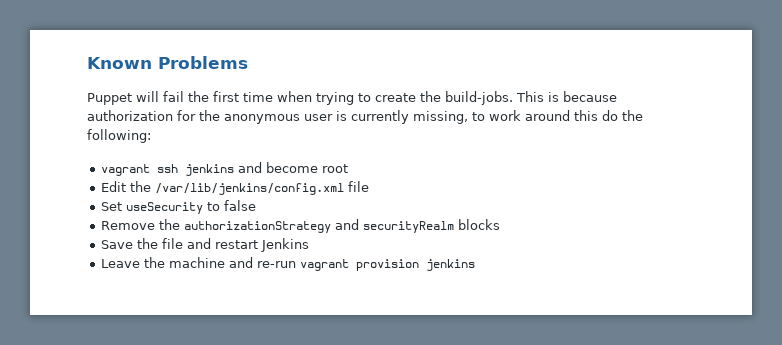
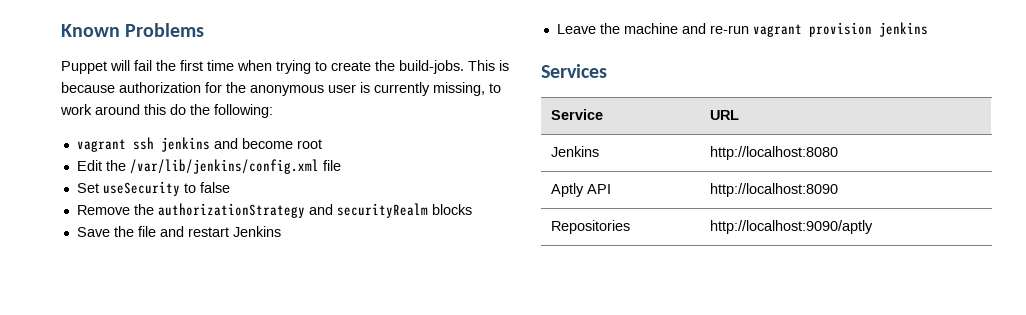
+ Services
+ Service | URL
+ Jenkins | http://localhost:8080
+ Aptly API | http://localhost:8090
+ Repositories | http://localhost:9090/aptly

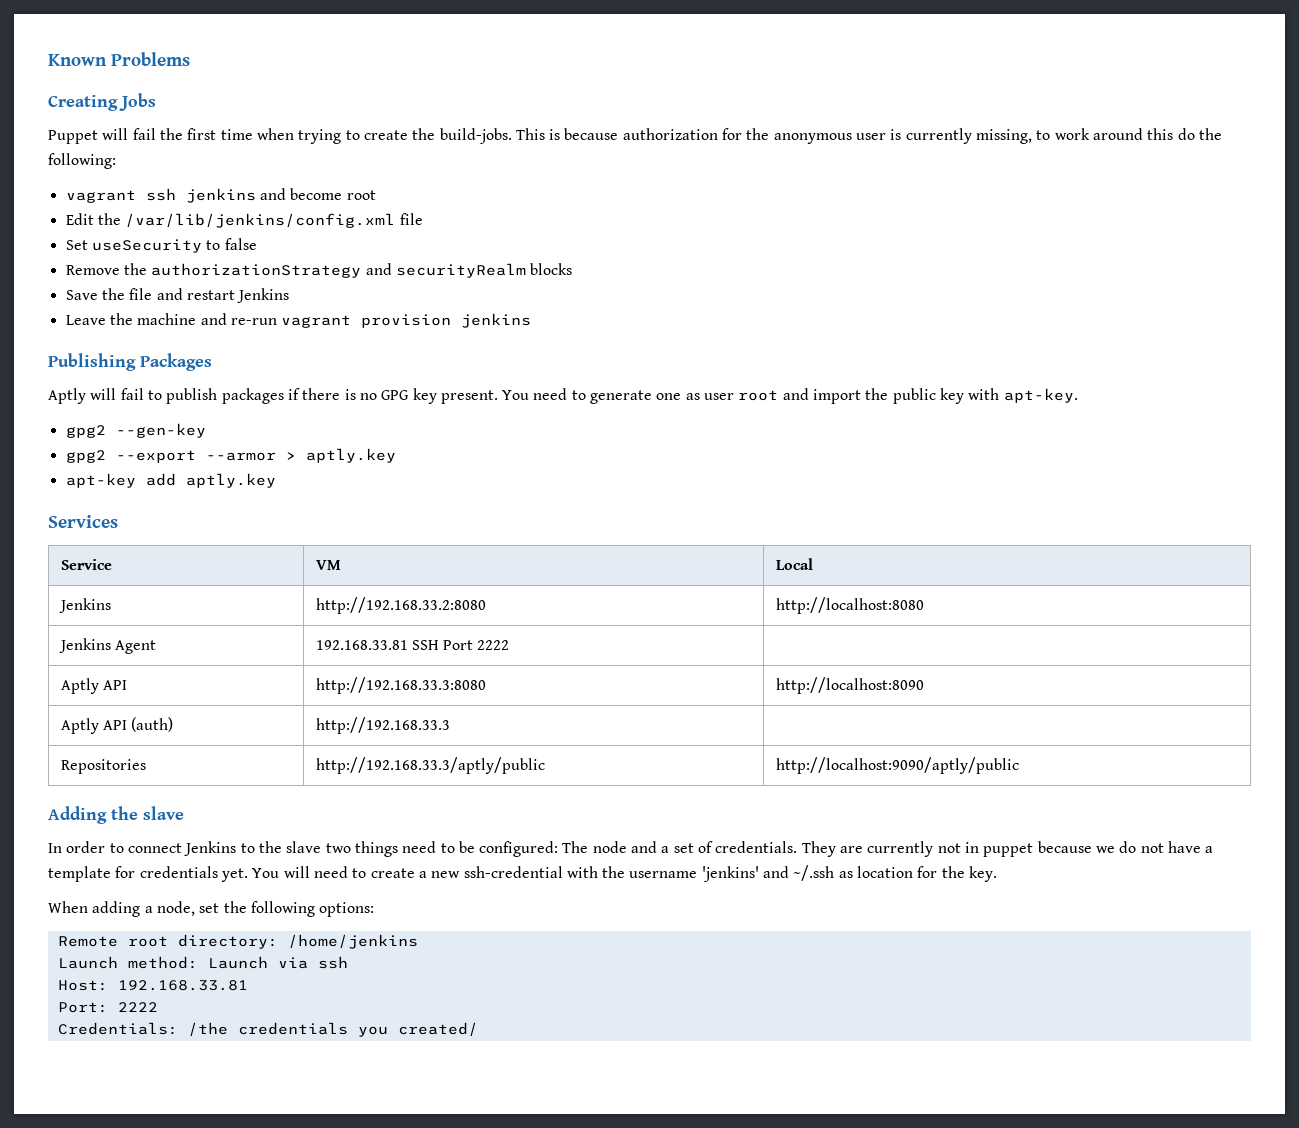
+ Creating Jobs
+ Publishing Packages
+ Aptly will fail to publish packages if there is no GPG key present. You need to generate one as user root and import the public key with apt-key.
+ gpg2 --gen-key
+ gpg2 --export --armor > aptly.key
+ apt-key add aptly.key
- Service | URL
- Jenkins | http://localhost:8080
+ Service | VM | Local
+ Jenkins | http://192.168.33.2:8080 | http://localhost:8080
- Aptly API | http://localhost:8090
+ Jenkins Agent | 192.168.33.81 SSH Port 2222 |
+ Aptly API | http://192.168.33.3:8080 | http://localhost:8090
- Repositories | http://localhost:9090/aptly
+ Aptly API (auth) | http://192.168.33.3 |
+ Repositories | http://192.168.33.3/aptly/public | http://localhost:9090/aptly/public
+ Adding the slave
+ In order to connect Jenkins to the slave two things need to be configured: The node and a set of credentials. They are currently not in puppet because we do not have a template for credentials yet. You will need to create a new ssh-credential with the username 'jenkins' and ~/.ssh as location for the key.
+ When adding a node, set the following options:
+ Remote root directory: /home/jenkins
+ Launch method: Launch via ssh
+ Host: 192.168.33.81
+ Port: 2222
+ Credentials: /the credentials you created/

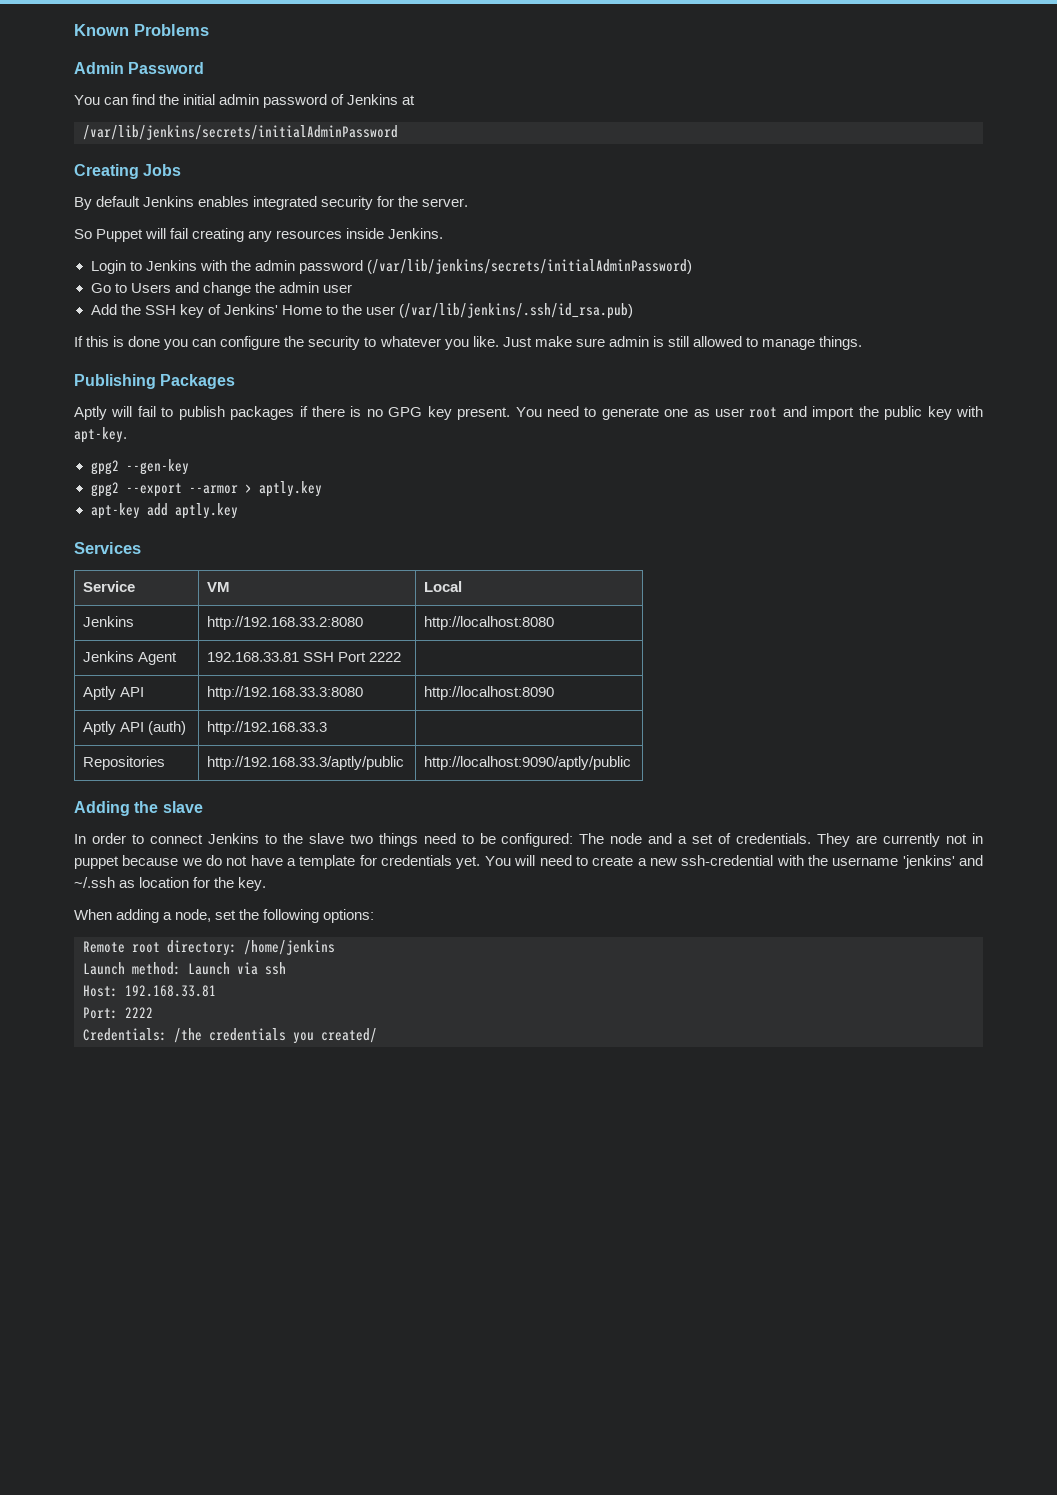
+ Admin Password
+ You can find the initial admin password of Jenkins at
+ /var/lib/jenkins/secrets/initialAdminPassword
  Creating Jobs
- Puppet will fail the first time when trying to create the build-jobs. This is because authorization for the anonymous user is currently missing, to work around this do the following:
- vagrant ssh jenkins and become root
- Edit the /var/lib/jenkins/config.xml file
- Set useSecurity to false
- Remove the authorizationStrategy and securityRealm blocks
- Save the file and restart Jenkins
- Leave the machine and re-run vagrant provision jenkins
+ By default Jenkins enables integrated security for the server.
+ So Puppet will fail creating any resources inside Jenkins.
+ Login to Jenkins with the admin password (/var/lib/jenkins/secrets/initialAdminPassword)
+ Go to Users and change the admin user
+ Add the SSH key of Jenkins' Home to the user (/var/lib/jenkins/.ssh/id_rsa.pub)
+ If this is done you can configure the security to whatever you like. Just make sure admin is still allowed to manage things.

